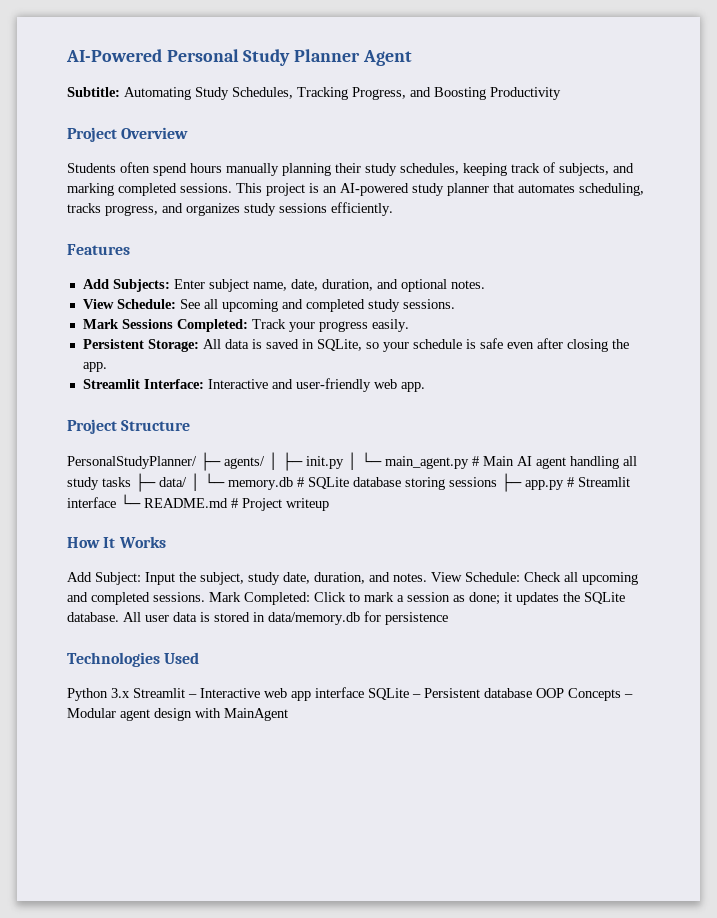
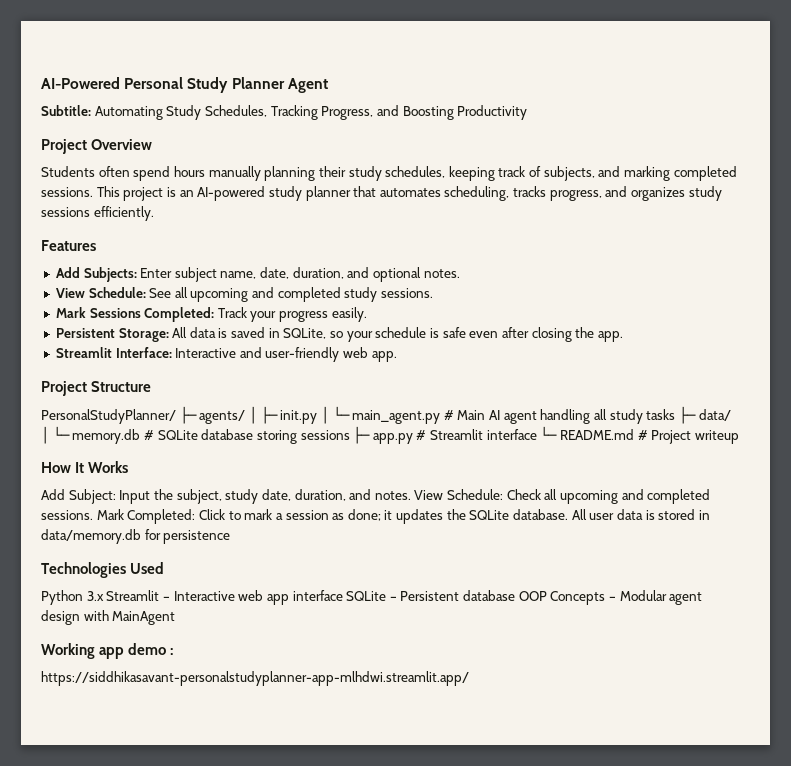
+ Working app demo :
+ https://siddhikasavant-personalstudyplanner-app-mlhdwi.streamlit.app/

